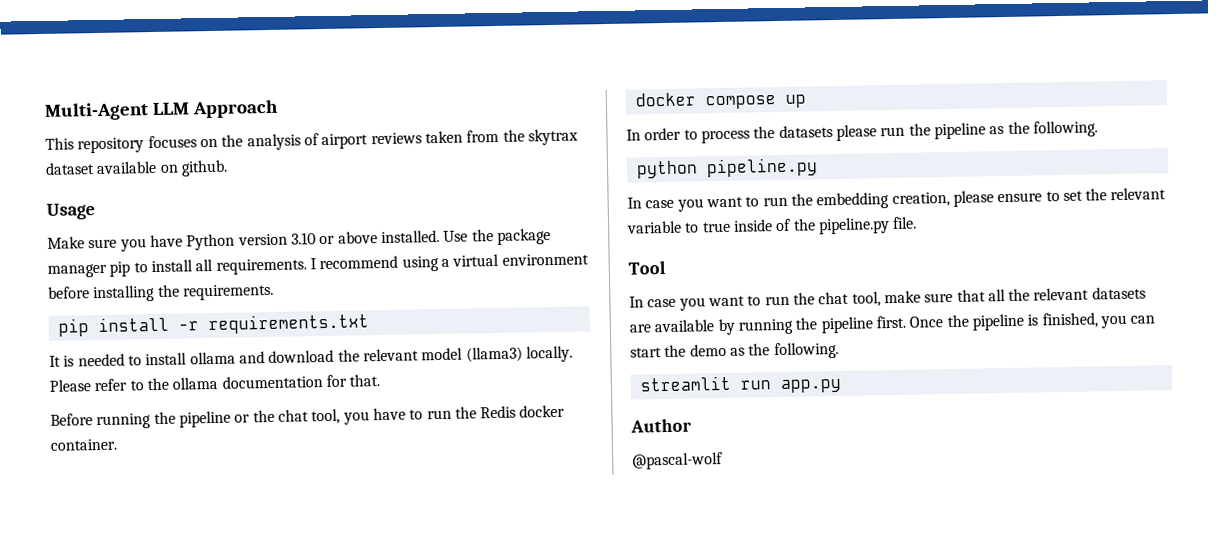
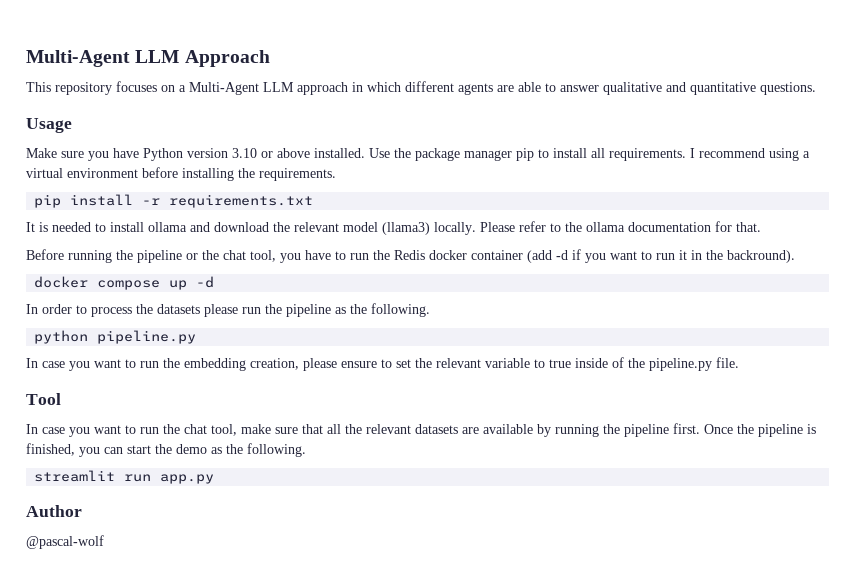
- This repository focuses on the analysis of airport reviews taken from the skytrax dataset available on github.
+ This repository focuses on a Multi-Agent LLM approach in which different agents are able to answer qualitative and quantitative questions.
- Before running the pipeline or the chat tool, you have to run the Redis docker container.
+ Before running the pipeline or the chat tool, you have to run the Redis docker container (add -d if you want to run it in the backround).
- docker compose up
+ docker compose up -d

